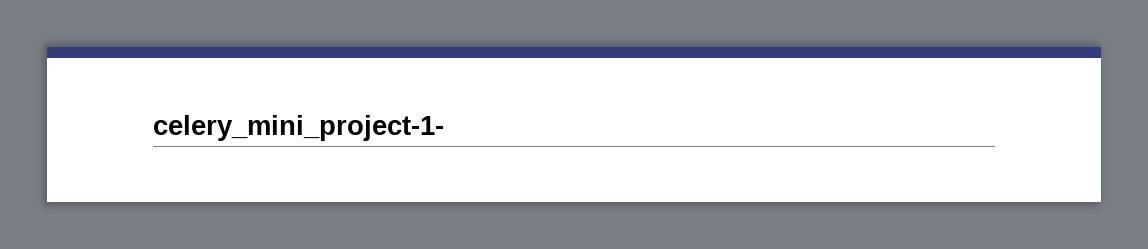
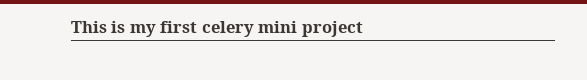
- celery_mini_project-1-
+ This is my first celery mini project

